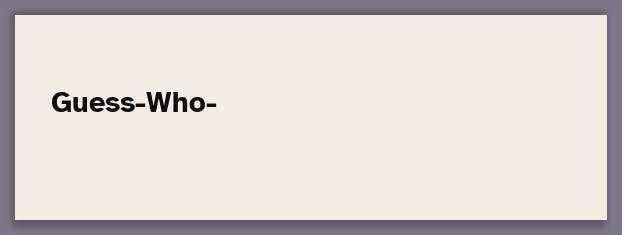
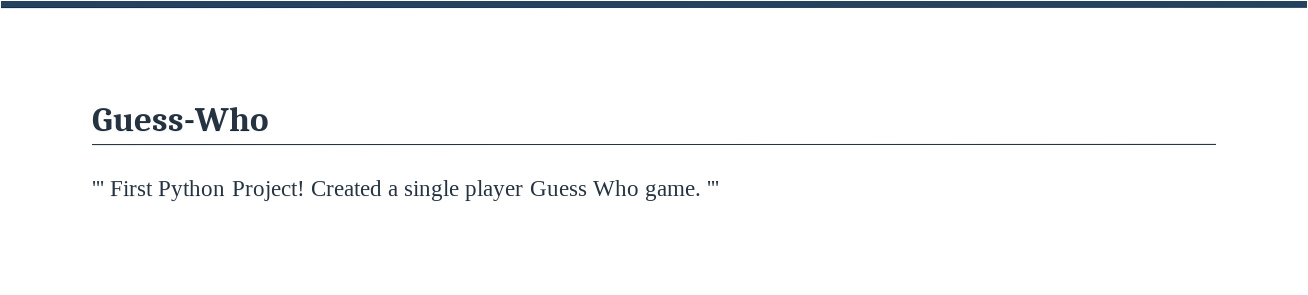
- Guess-Who-
+ Guess-Who
+ ''' First Python Project! Created a single player Guess Who game. '''

